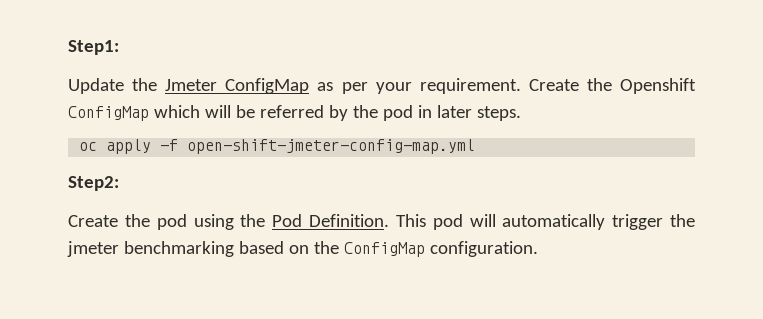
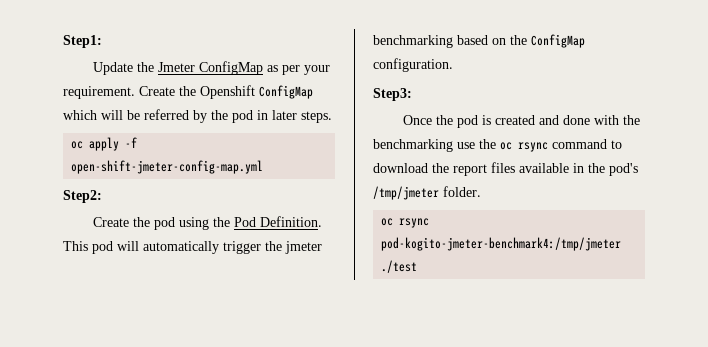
+ Step3:
+ Once the pod is created and done with the benchmarking use the oc rsync command to download the report files available in the pod's /tmp/jmeter folder.
+ oc rsync pod-kogito-jmeter-benchmark4:/tmp/jmeter ./test

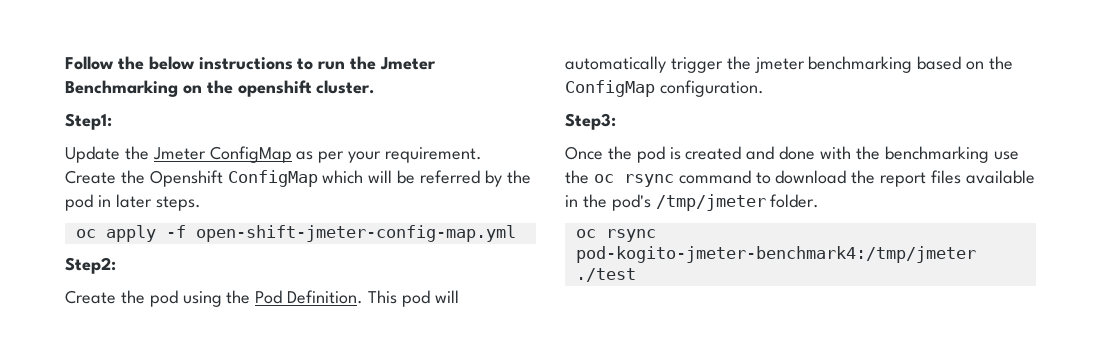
+ Follow the below instructions to run the Jmeter Benchmarking on the openshift cluster.

